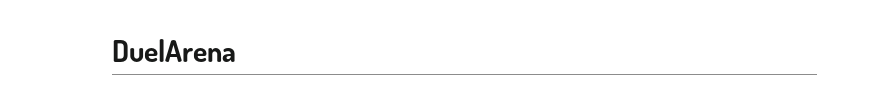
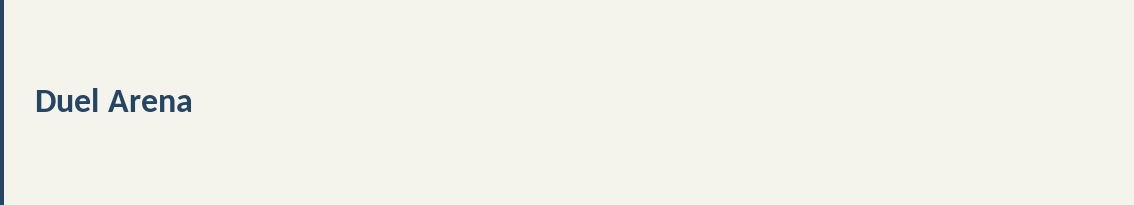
- DuelArena
+ Duel Arena

